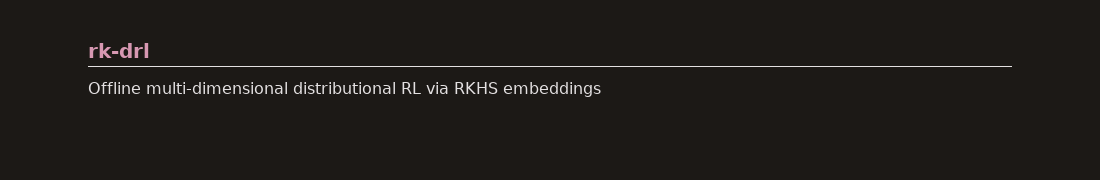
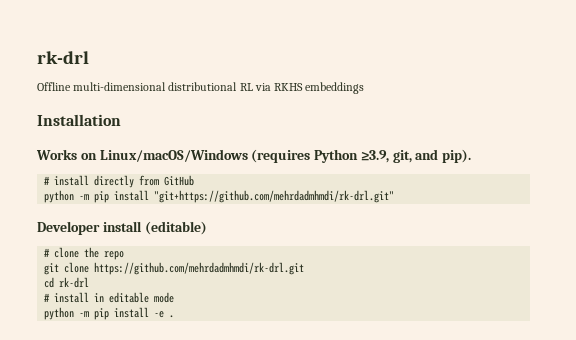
+ Installation
+ Works on Linux/macOS/Windows (requires Python ≥3.9, git, and pip).
+ # install directly from GitHub
+ python -m pip install "git+https://github.com/mehrdadmhmdi/rk-drl.git"
+ Developer install (editable)
+ # clone the repo
+ git clone https://github.com/mehrdadmhmdi/rk-drl.git
+ cd rk-drl
+ # install in editable mode
+ python -m pip install -e .

